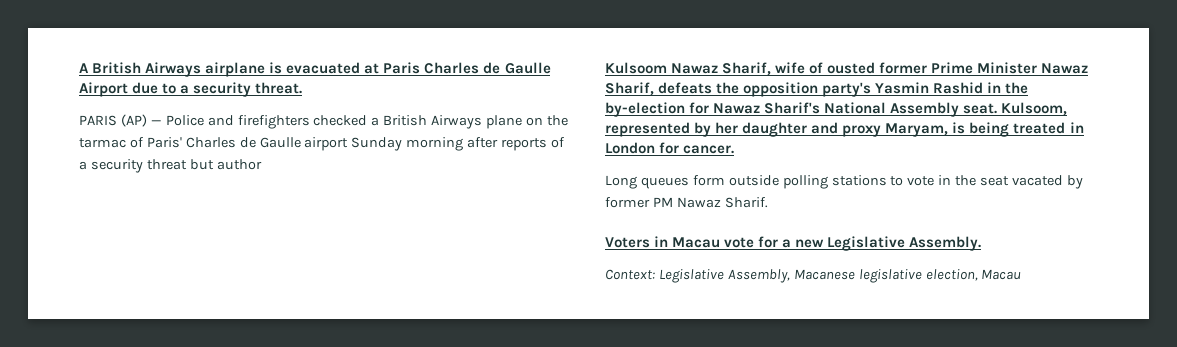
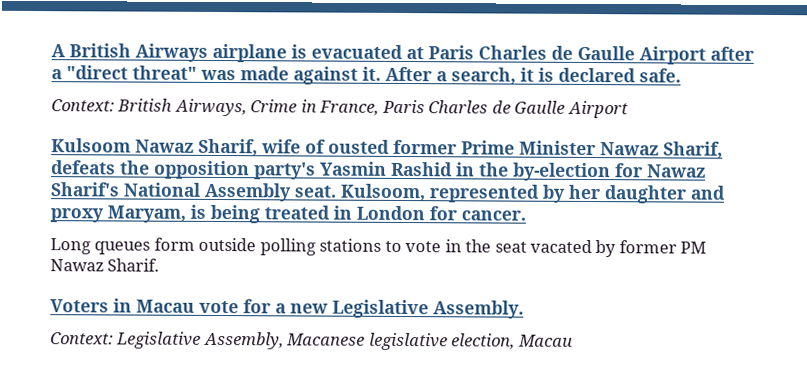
- A British Airways airplane is evacuated at Paris Charles de Gaulle Airport due to a security threat.
- PARIS (AP) — Police and firefighters checked a British Airways plane on the tarmac of Paris' Charles de Gaulle airport Sunday morning after reports of a security threat but author
+ A British Airways airplane is evacuated at Paris Charles de Gaulle Airport after a "direct threat" was made against it. After a search, it is declared safe.
+ Context: British Airways, Crime in France, Paris Charles de Gaulle Airport

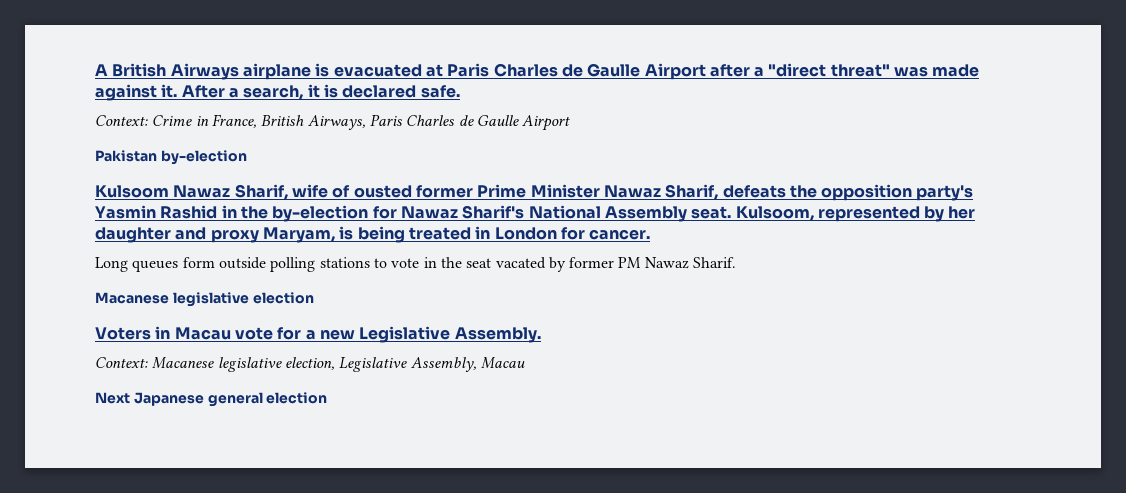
- Context: British Airways, Crime in France, Paris Charles de Gaulle Airport
+ Context: Crime in France, British Airways, Paris Charles de Gaulle Airport
+ Pakistan by-election
+ Macanese legislative election
- Context: Legislative Assembly, Macanese legislative election, Macau
+ Context: Macanese legislative election, Legislative Assembly, Macau
+ Next Japanese general election

